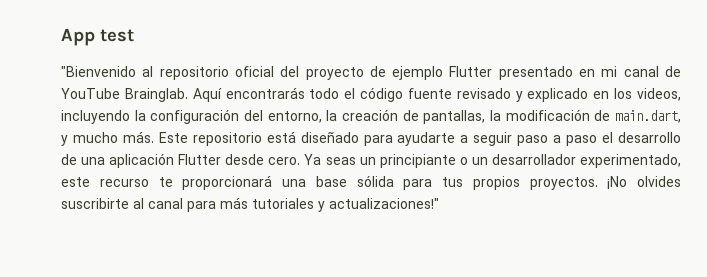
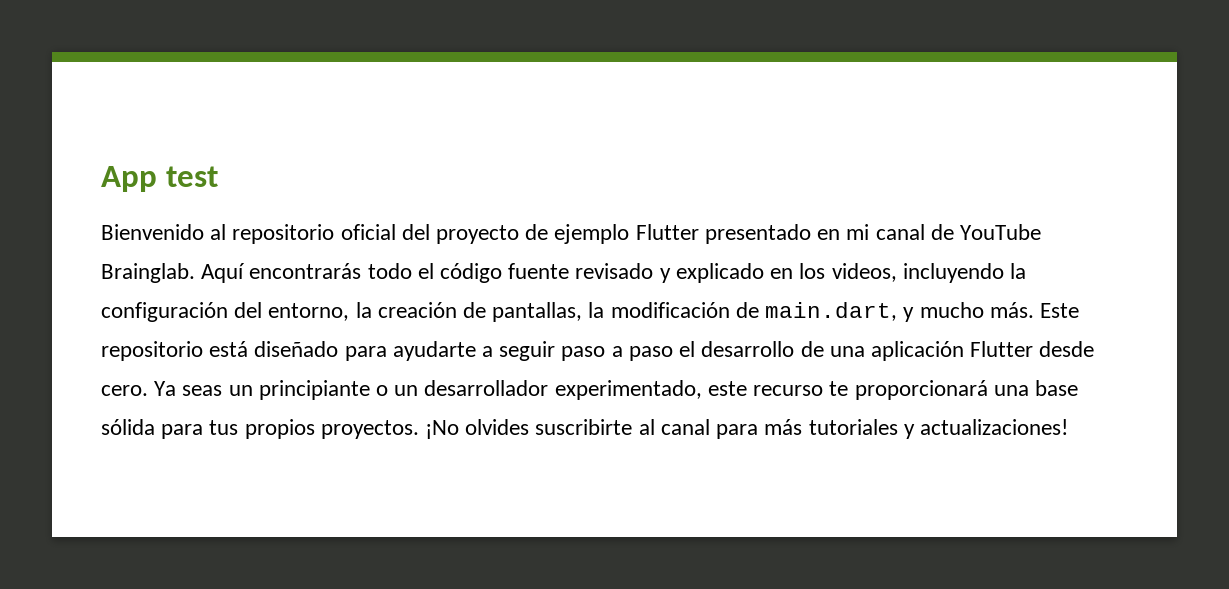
- "Bienvenido al repositorio oficial del proyecto de ejemplo Flutter presentado en mi canal de YouTube Brainglab.
+ Bienvenido al repositorio oficial del proyecto de ejemplo Flutter presentado en mi canal de YouTube Brainglab.
- ¡No olvides suscribirte al canal para más tutoriales y actualizaciones!"
+ ¡No olvides suscribirte al canal para más tutoriales y actualizaciones!

